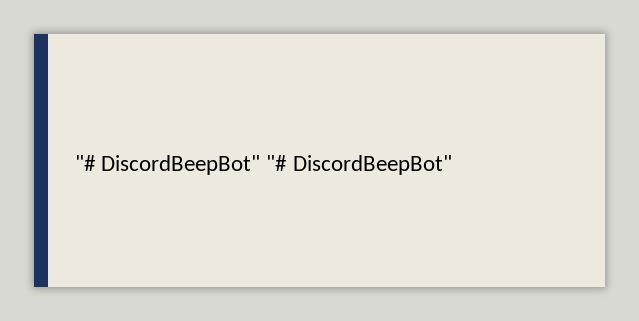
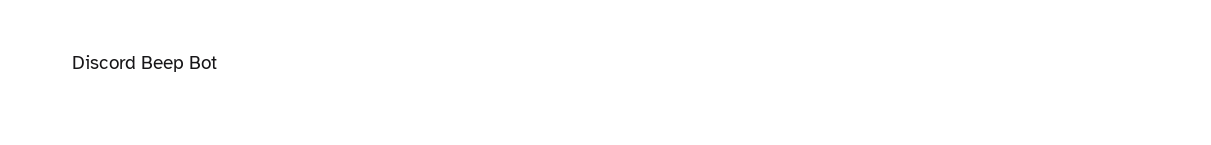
- "# DiscordBeepBot" "# DiscordBeepBot"
+ Discord Beep Bot

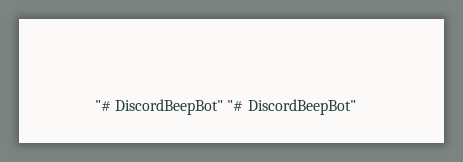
- Discord Beep Bot
+ "# DiscordBeepBot" "# DiscordBeepBot"

